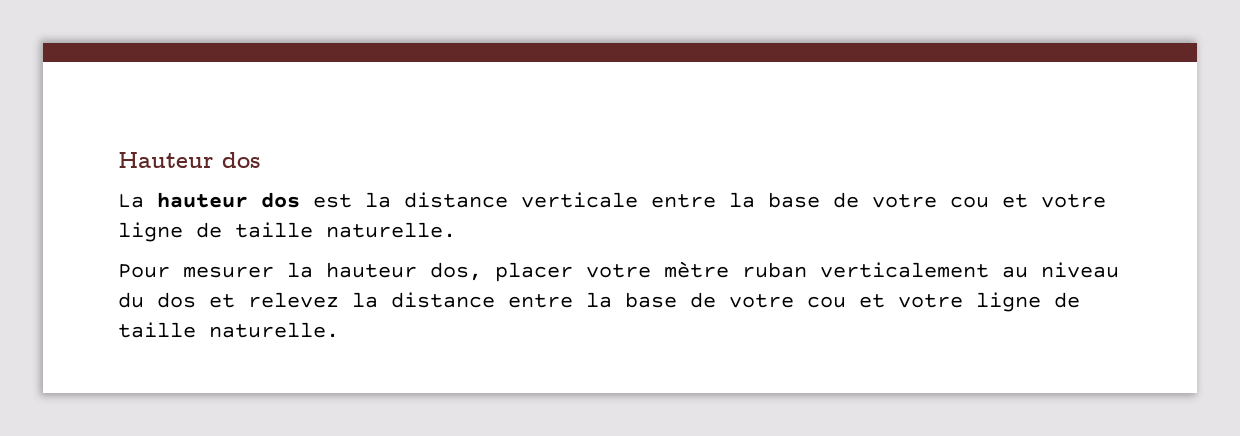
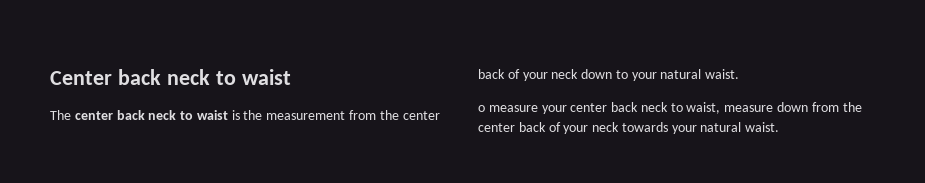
- Hauteur dos
- La hauteur dos est la distance verticale entre la base de votre cou et votre ligne de taille naturelle.
- Pour mesurer la hauteur dos, placer votre mètre ruban verticalement au niveau du dos et relevez la distance entre la base de votre cou et votre ligne de taille naturelle.
+ Center back neck to waist
+ The center back neck to waist is the measurement from the center back of your neck down to your natural waist.
+ o measure your center back neck to waist, measure down from the center back of your neck towards your natural waist.

